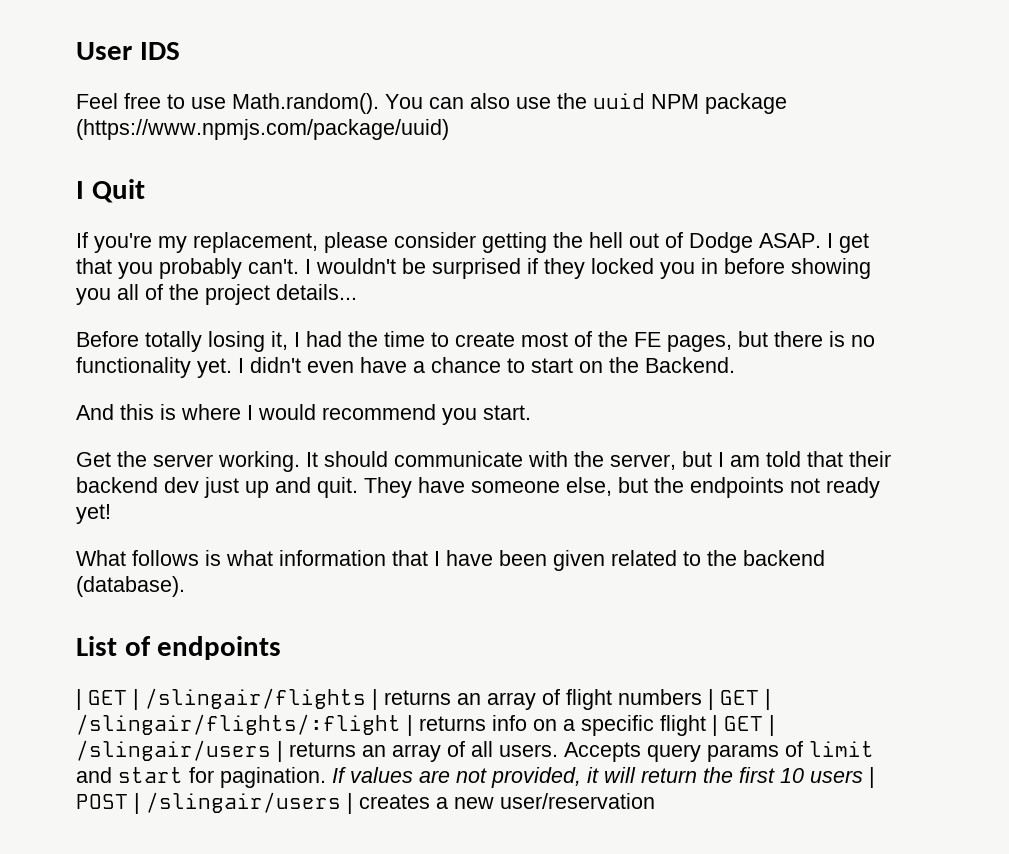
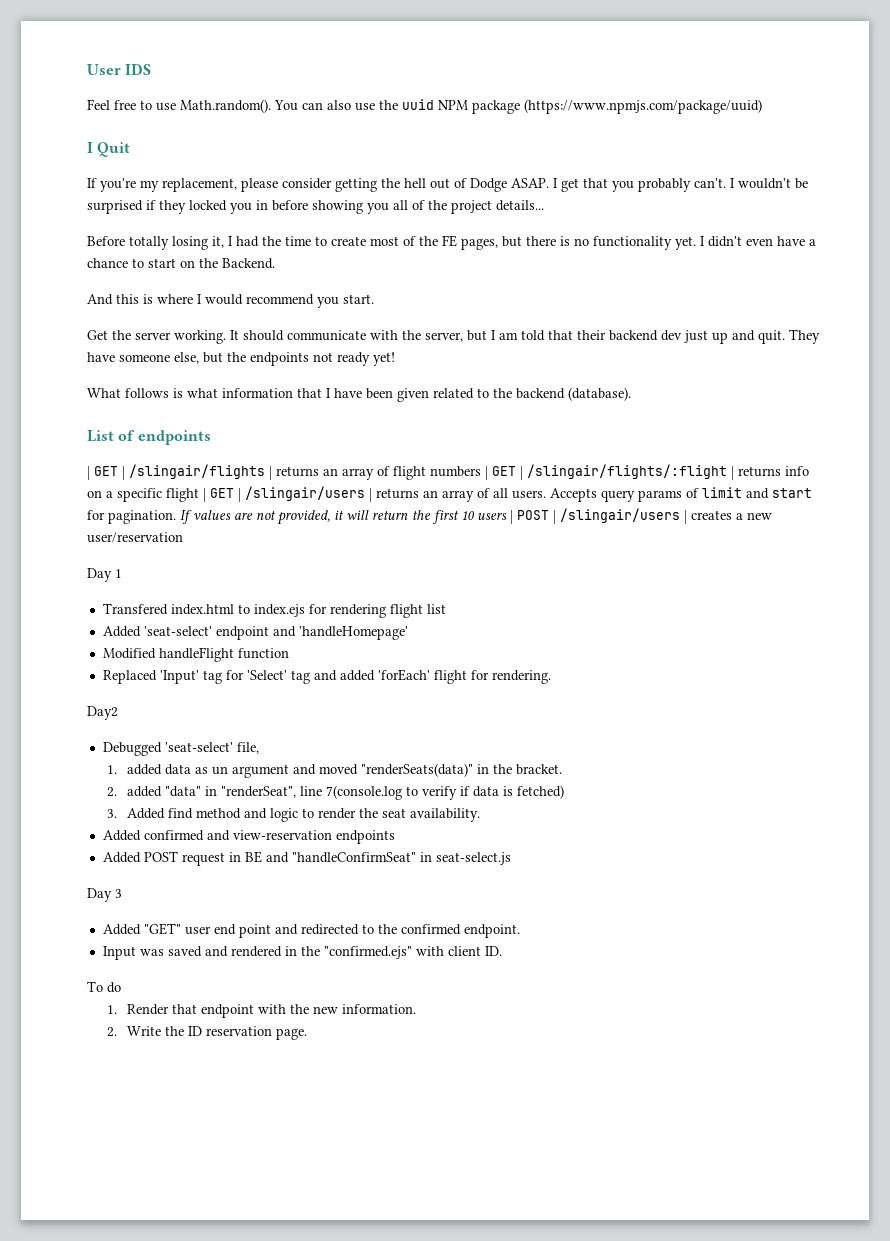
+ Day 1
+ Transfered index.html to index.ejs for rendering flight list
+ Added 'seat-select' endpoint and 'handleHomepage'
+ Modified handleFlight function
+ Replaced 'Input' tag for 'Select' tag and added 'forEach' flight for rendering.
+ Day2
+ Debugged 'seat-select' file,
+ 1. added data as un argument and moved "renderSeats(data)" in the bracket.
+ 2. added "data" in "renderSeat", line 7(console.log to verify if data is fetched)
+ 3. Added find method and logic to render the seat availability.
+ Added confirmed and view-reservation endpoints
+ Added POST request in BE and "handleConfirmSeat" in seat-select.js
+ Day 3
+ Added "GET" user end point and redirected to the confirmed endpoint.
+ Input was saved and rendered in the "confirmed.ejs" with client ID.
+ To do
+ 1. Render that endpoint with the new information.
+ 2. Write the ID reservation page.

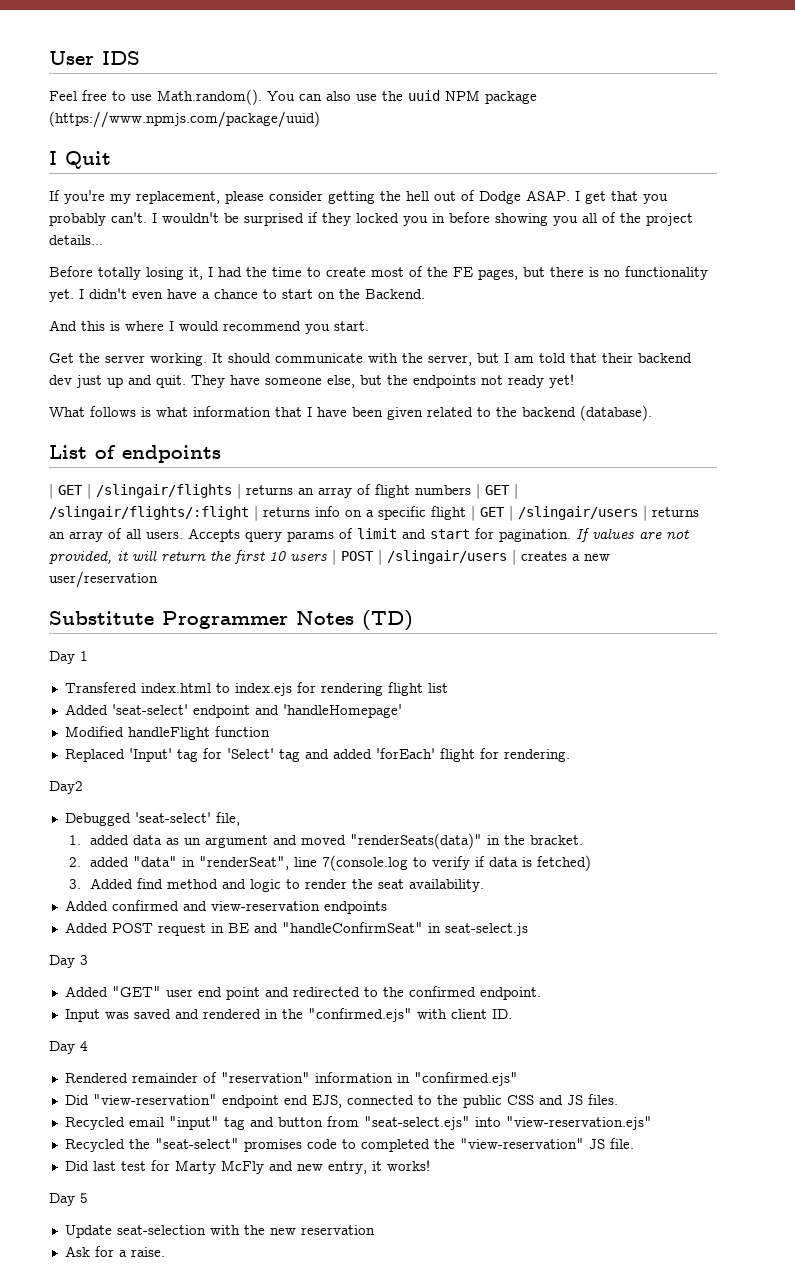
+ Substitute Programmer Notes (TD)
- To do
- 1. Render that endpoint with the new information.
- 2. Write the ID reservation page.
+ Day 4
+ Rendered remainder of "reservation" information in "confirmed.ejs"
+ Did "view-reservation" endpoint end EJS, connected to the public CSS and JS files.
+ Recycled email "input" tag and button from "seat-select.ejs" into "view-reservation.ejs"
+ Recycled the "seat-select" promises code to completed the "view-reservation" JS file.
+ Did last test for Marty McFly and new entry, it works!
+ Day 5
+ Update seat-selection with the new reservation
+ Ask for a raise.

